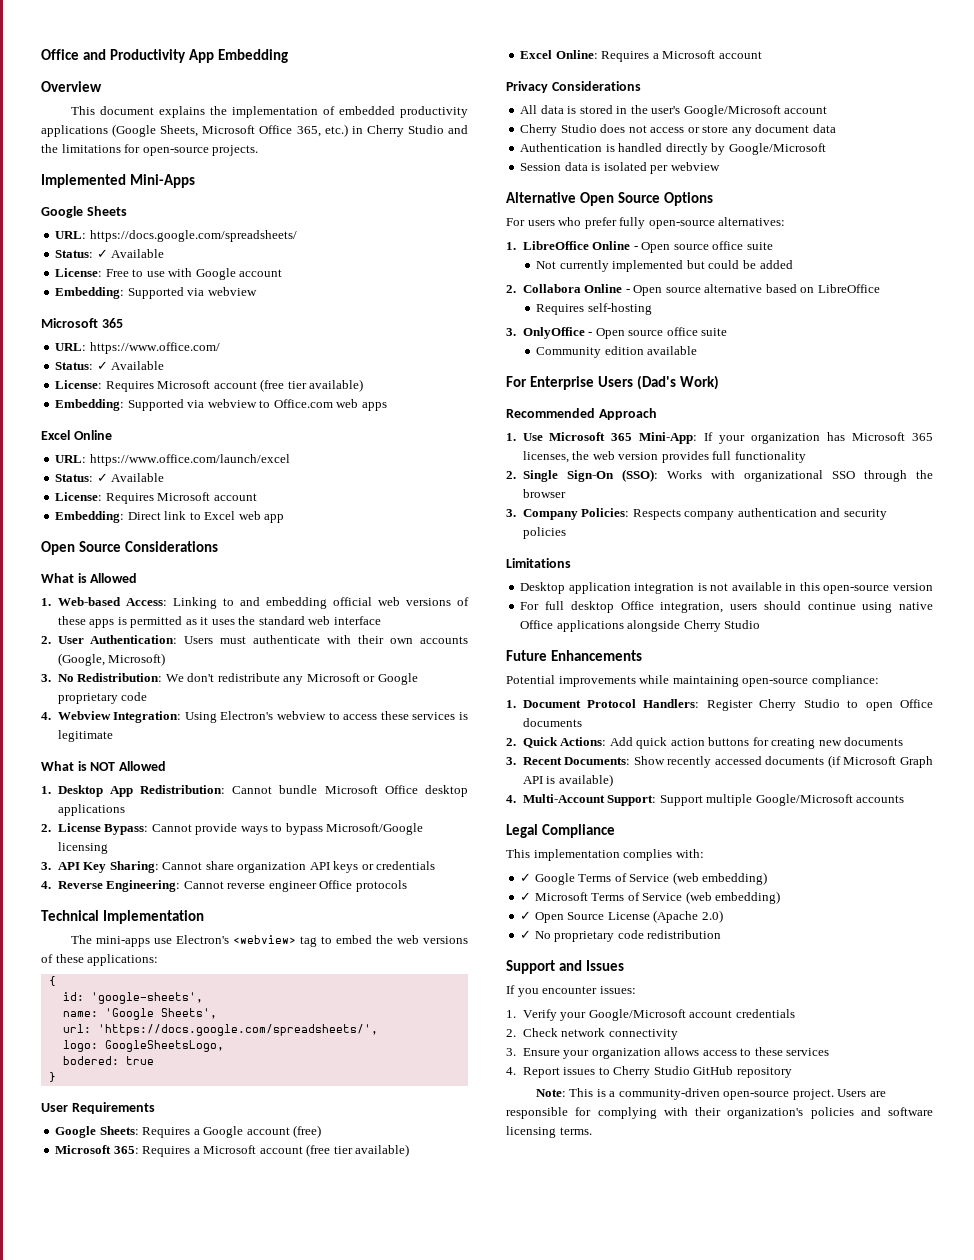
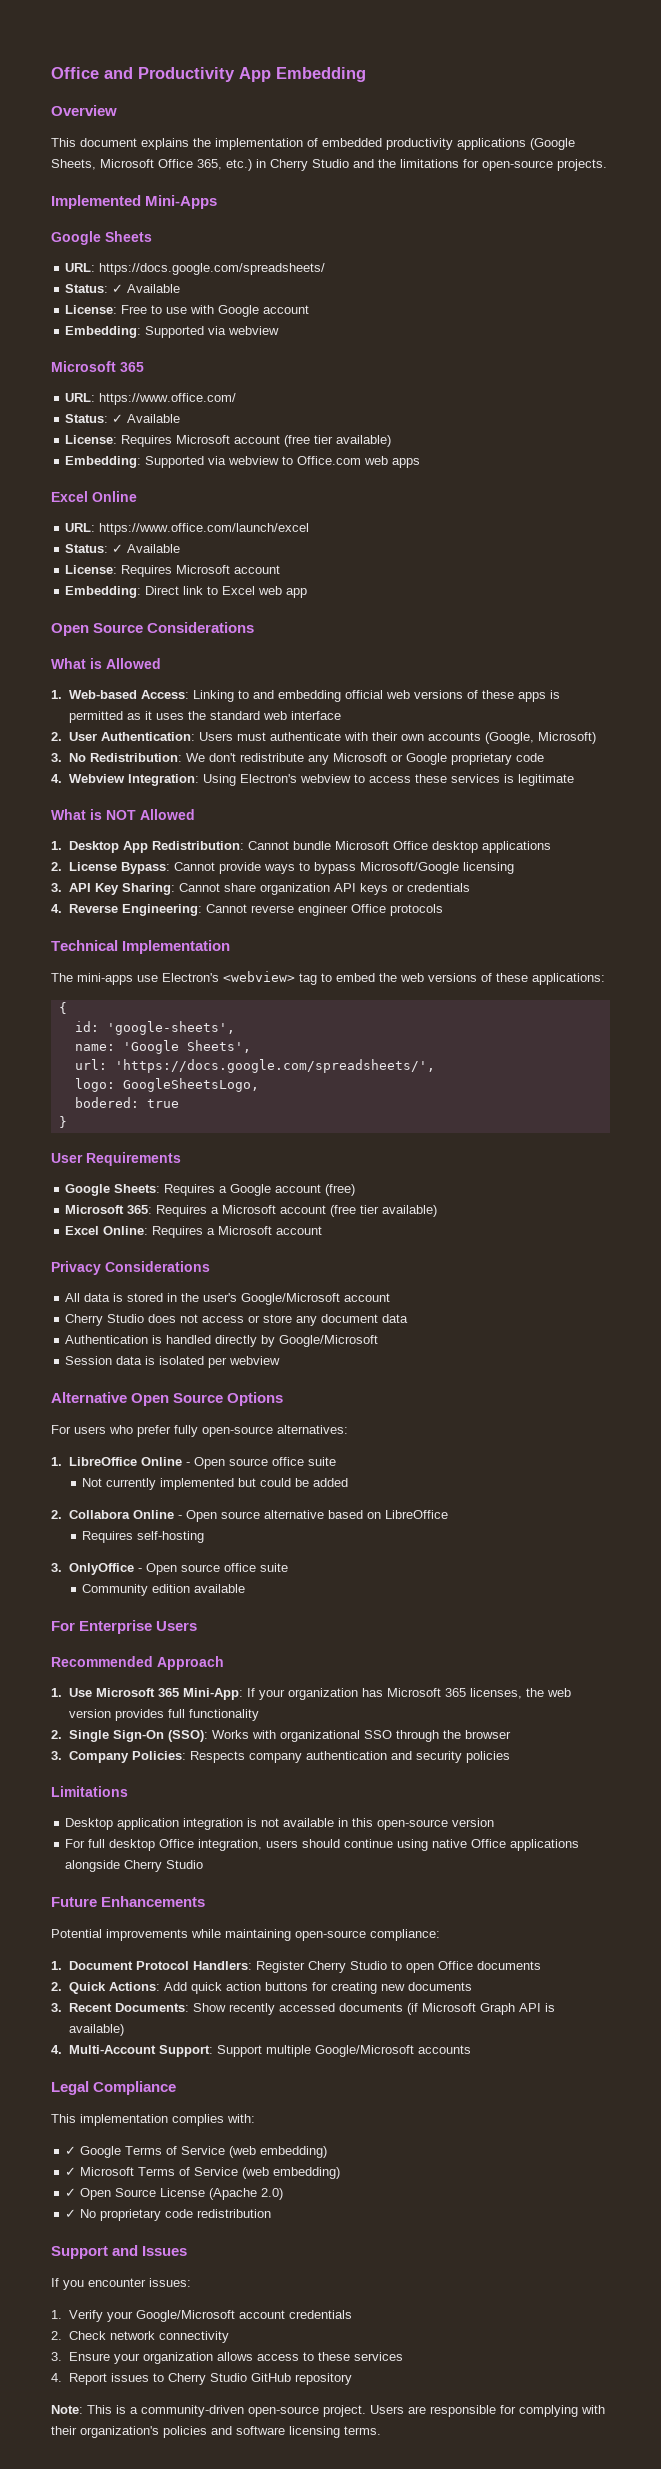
- For Enterprise Users (Dad's Work)
+ For Enterprise Users

